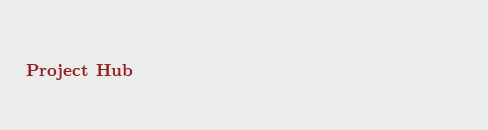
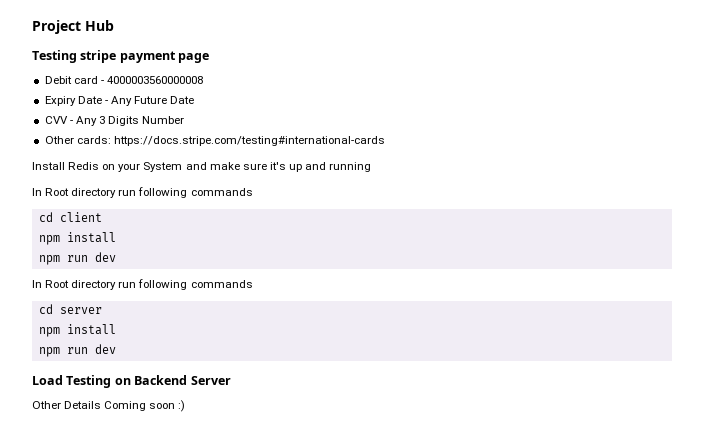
+ Testing stripe payment page
+ Debit card - 4000003560000008
+ Expiry Date - Any Future Date
+ CVV - Any 3 Digits Number
+ Other cards: https://docs.stripe.com/testing#international-cards
+ Install Redis on your System and make sure it's up and running
+ In Root directory run following commands
+ cd client
+ npm install
+ npm run dev
+ In Root directory run following commands
+ cd server
+ npm install
+ npm run dev
+ Load Testing on Backend Server
+ Other Details Coming soon :)

